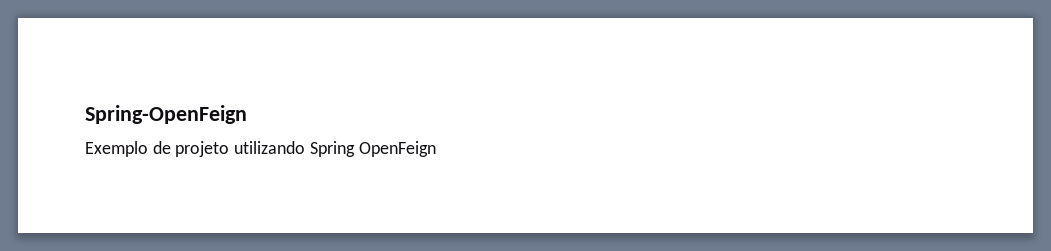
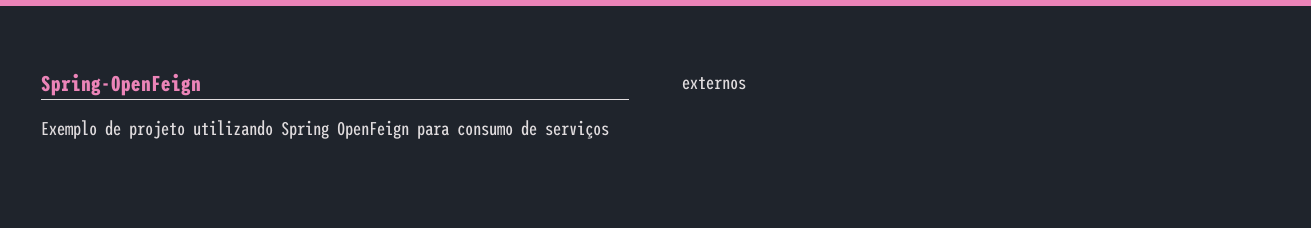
- Exemplo de projeto utilizando Spring OpenFeign
+ Exemplo de projeto utilizando Spring OpenFeign para consumo de serviços externos

